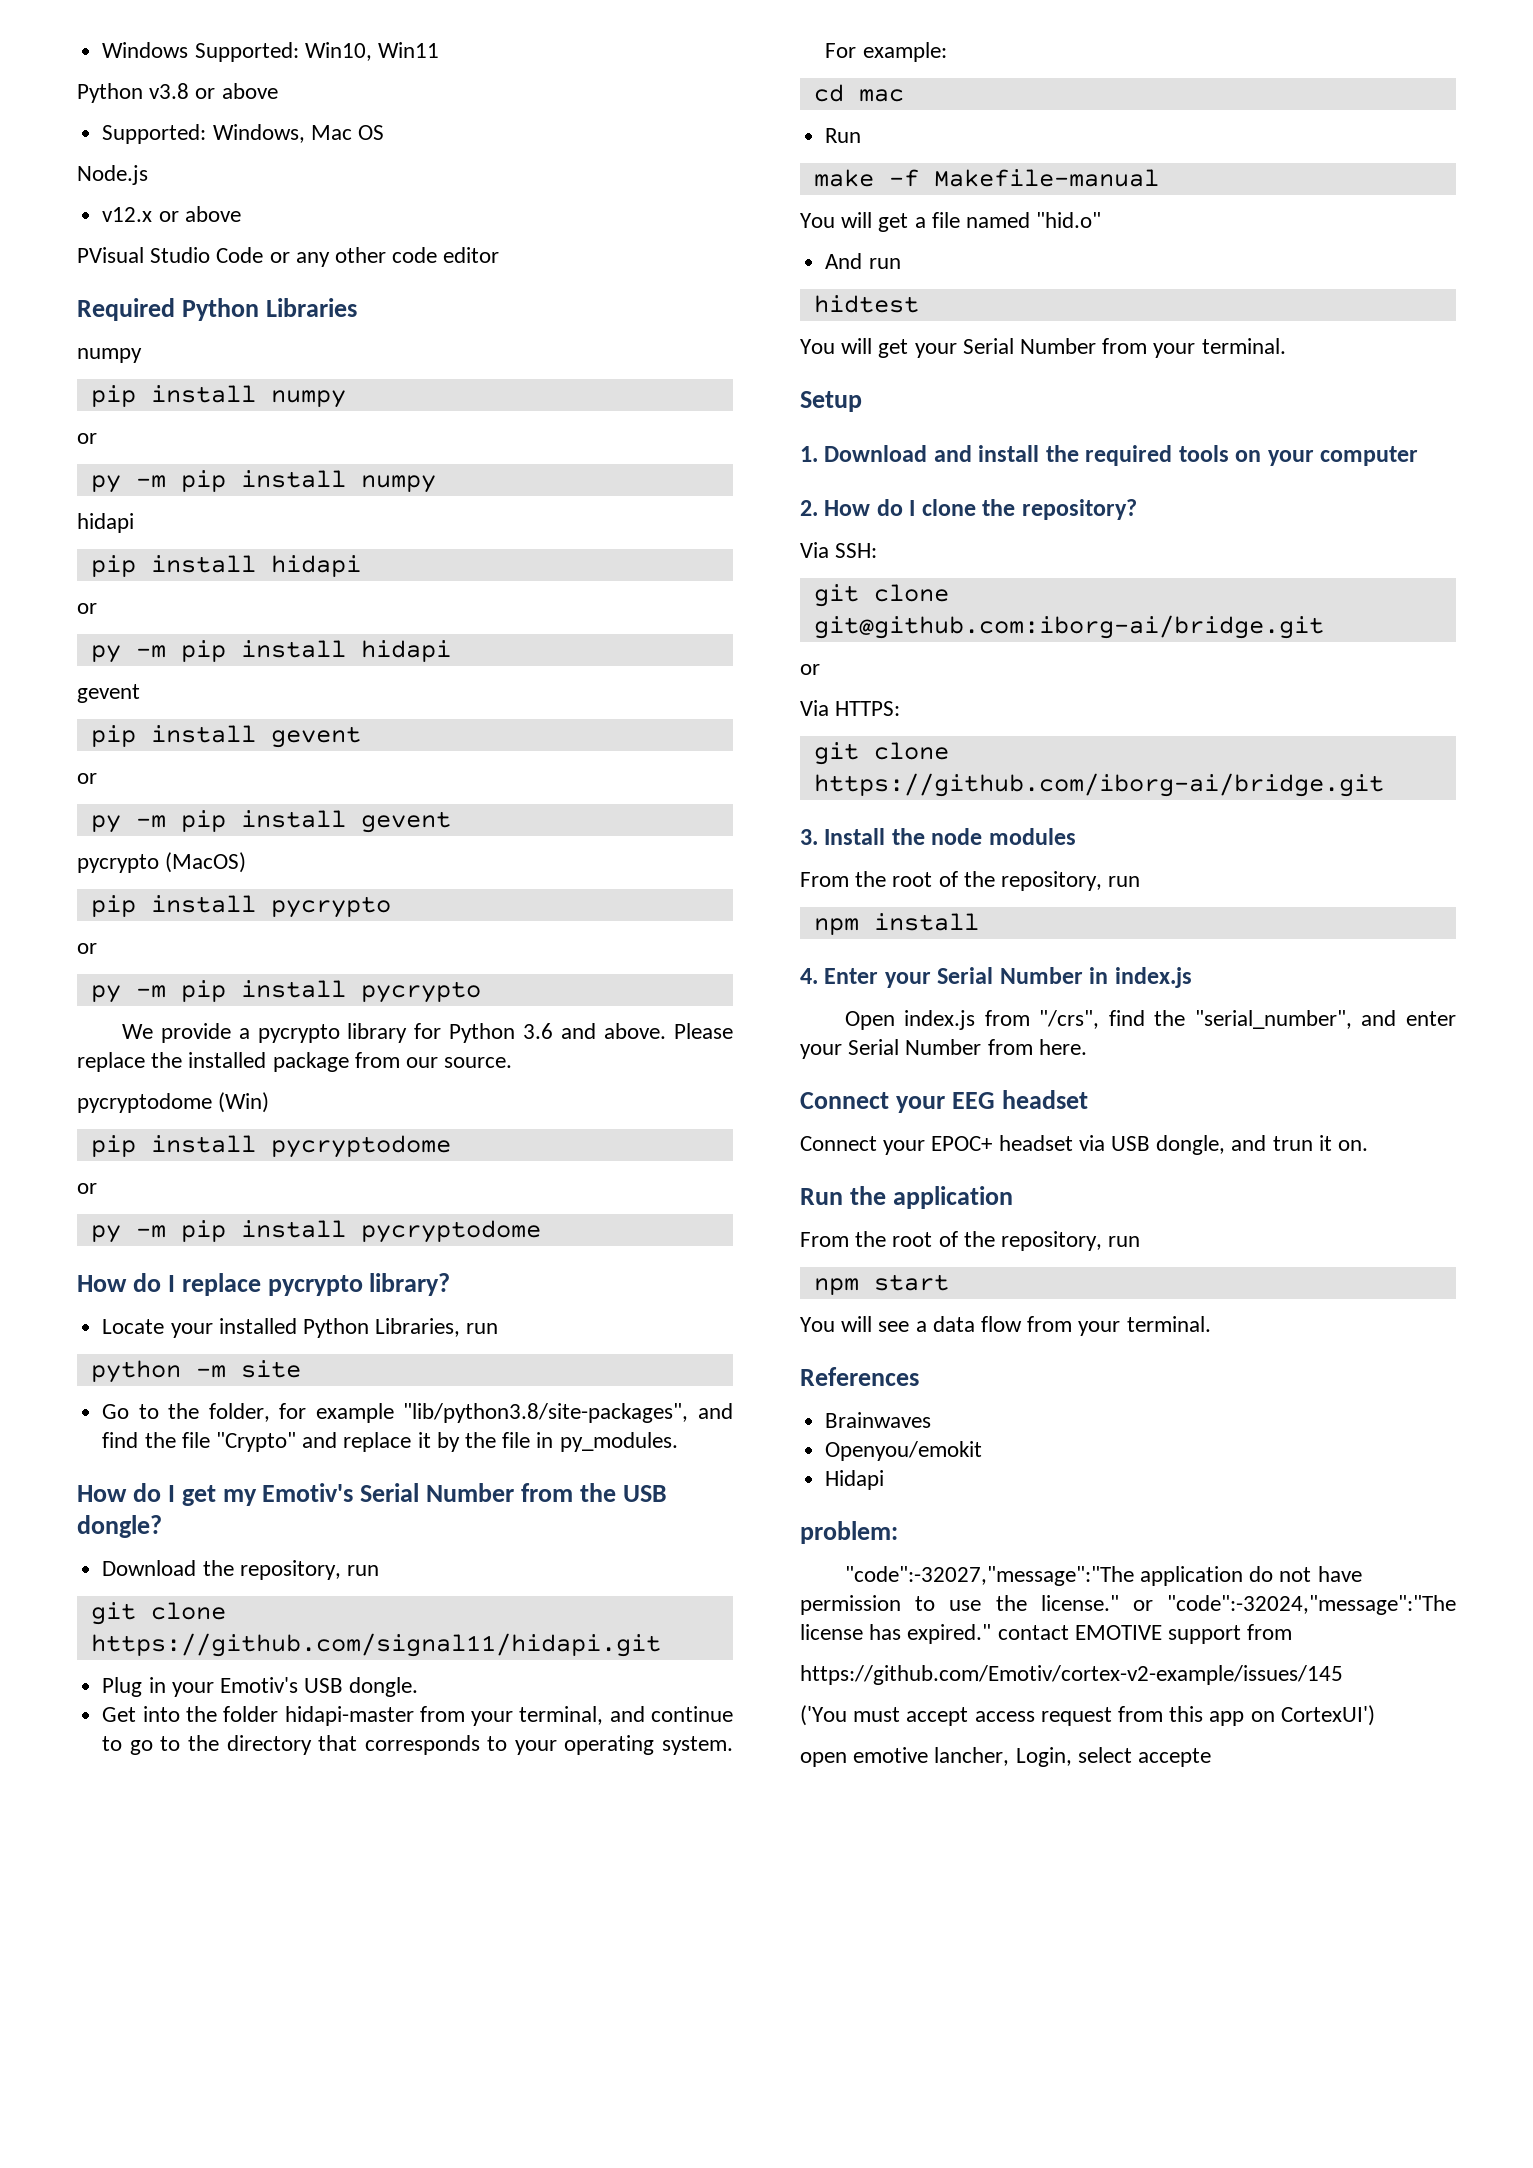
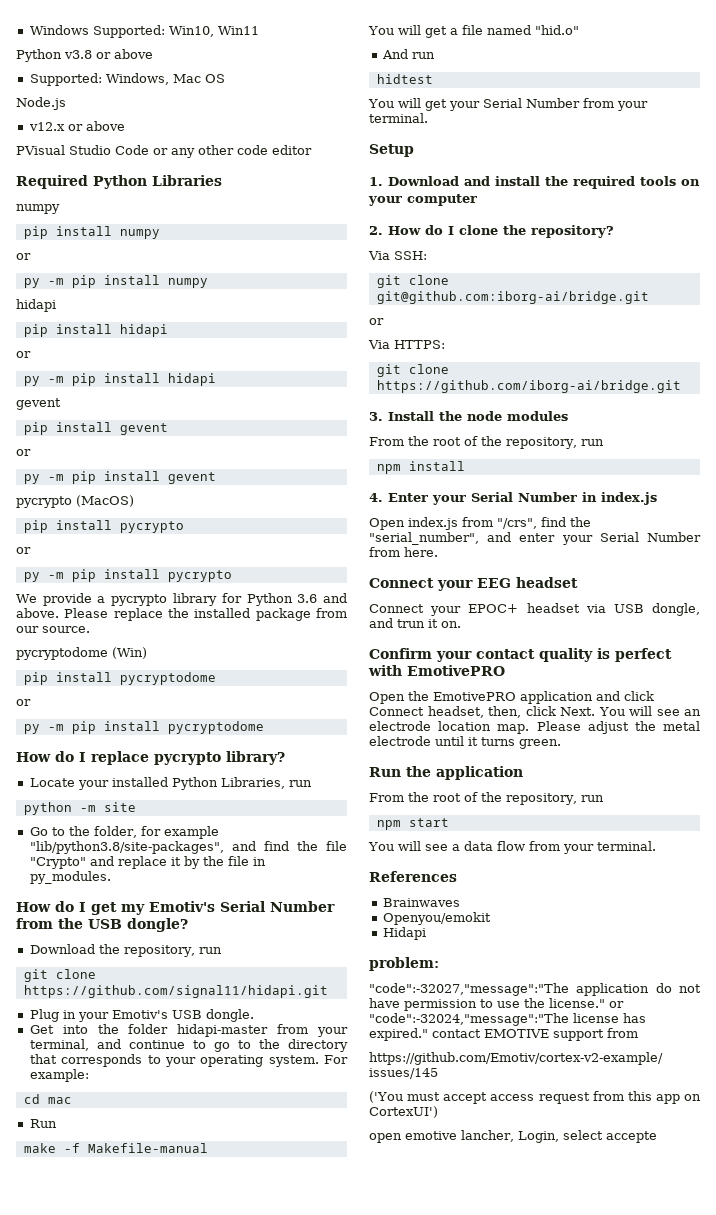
+ Confirm your contact quality is perfect with EmotivePRO
+ Open the EmotivePRO application and click Connect headset, then, click Next. You will see an electrode location map. Please adjust the metal electrode until it turns green.

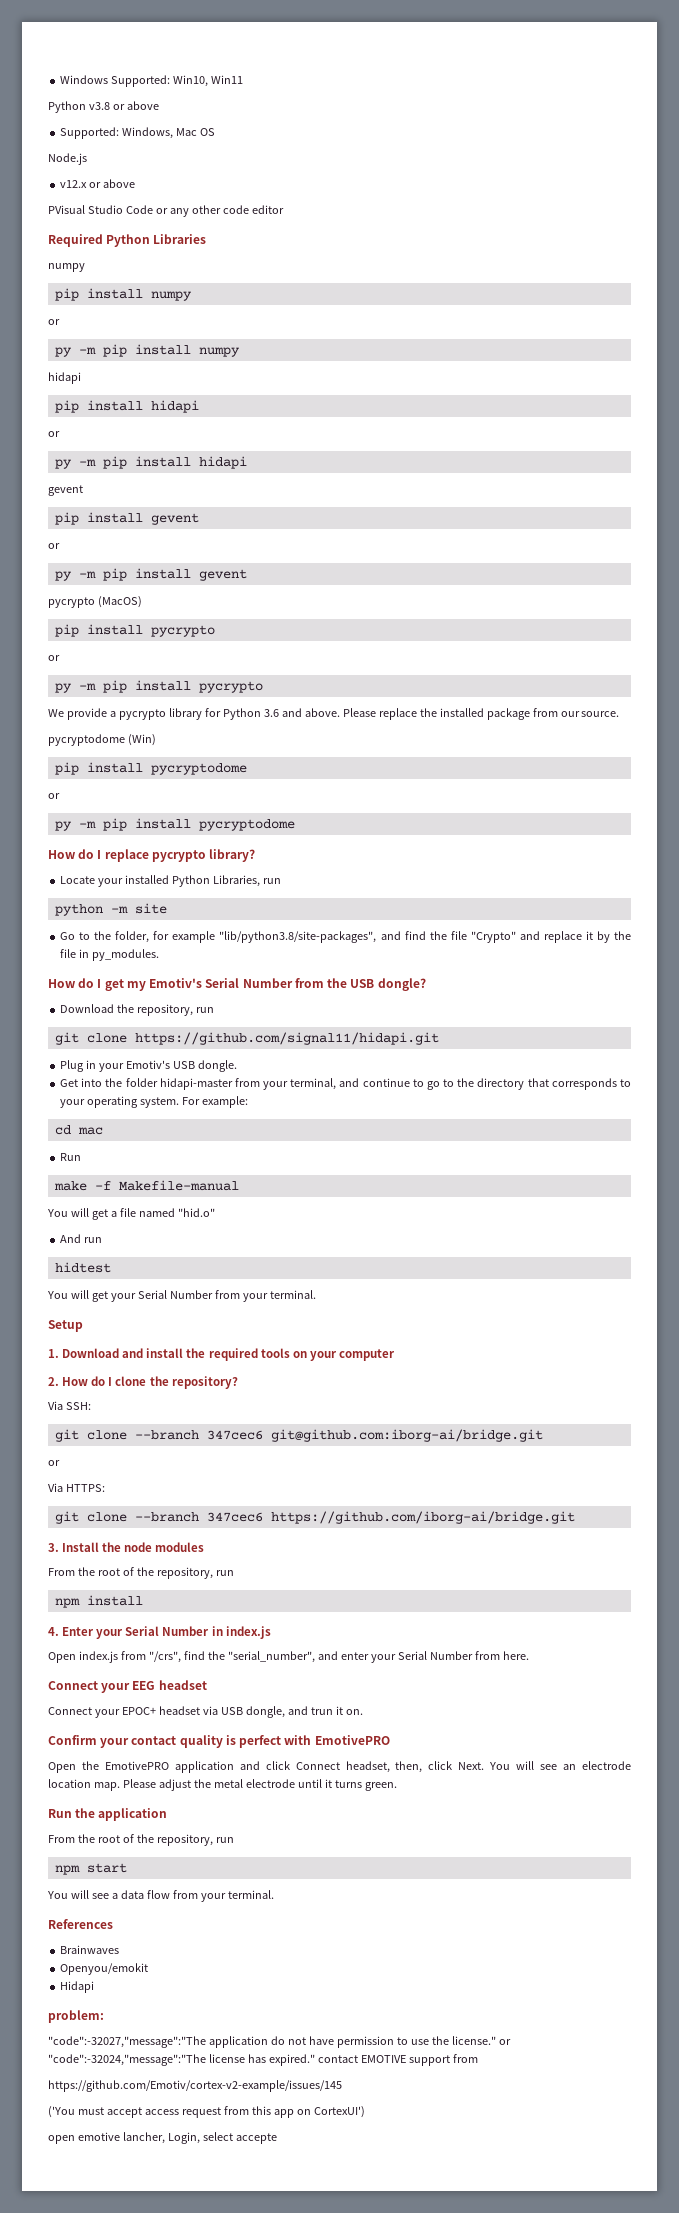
- git clone git@github.com:iborg-ai/bridge.git
+ git clone --branch 347cec6 git@github.com:iborg-ai/bridge.git
- git clone https://github.com/iborg-ai/bridge.git
+ git clone --branch 347cec6 https://github.com/iborg-ai/bridge.git

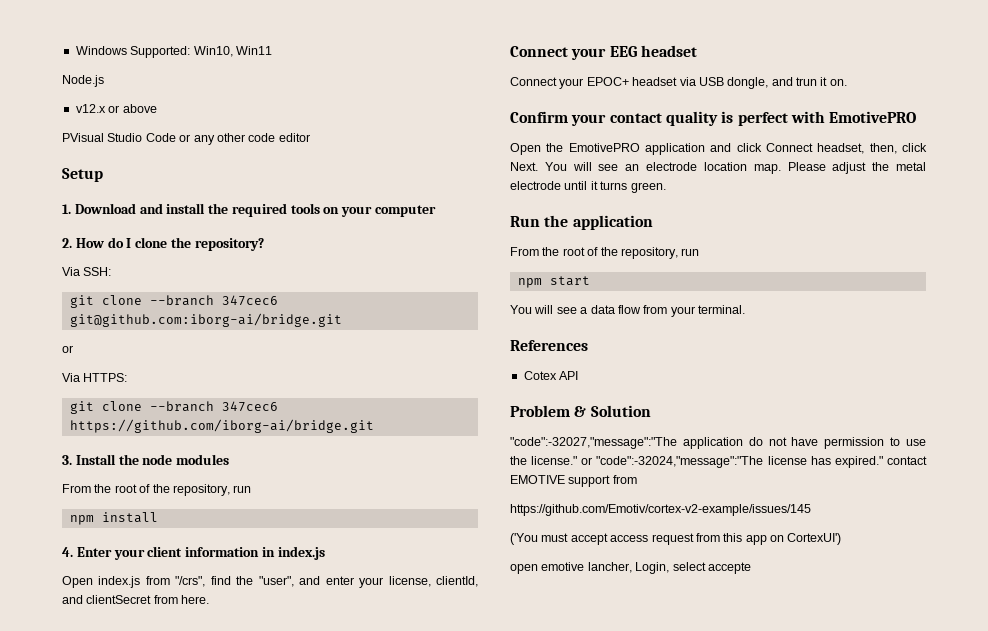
- Python v3.8 or above
- Supported: Windows, Mac OS
- Required Python Libraries
- numpy
- pip install numpy
- or
- py -m pip install numpy
- hidapi
- pip install hidapi
- or
- py -m pip install hidapi
- gevent
- pip install gevent
- or
- py -m pip install gevent
- pycrypto (MacOS)
- pip install pycrypto
- or
- py -m pip install pycrypto
- We provide a pycrypto library for Python 3.6 and above. Please replace the installed package from our source.
- pycryptodome (Win)
- pip install pycryptodome
- or
- py -m pip install pycryptodome
- How do I replace pycrypto library?
- Locate your installed Python Libraries, run
- python -m site
- Go to the folder, for example "lib/python3.8/site-packages", and find the file "Crypto" and replace it by the file in py_modules.
- How do I get my Emotiv's Serial Number from the USB dongle?
- Download the repository, run
- git clone https://github.com/signal11/hidapi.git
- Plug in your Emotiv's USB dongle.
- Get into the folder hidapi-master from your terminal, and continue to go to the directory that corresponds to your operating system. For example:
- cd mac
- Run
- make -f Makefile-manual
- You will get a file named "hid.o"
- And run
- hidtest
- You will get your Serial Number from your terminal.
- 4. Enter your Serial Number in index.js
+ 4. Enter your client information in index.js
- Open index.js from "/crs", find the "serial_number", and enter your Serial Number from here.
+ Open index.js from "/crs", find the "user", and enter your license, clientId, and clientSecret from here.
- Brainwaves
- Openyou/emokit
- Hidapi
- problem:
+ Cotex API
+ Problem & Solution

